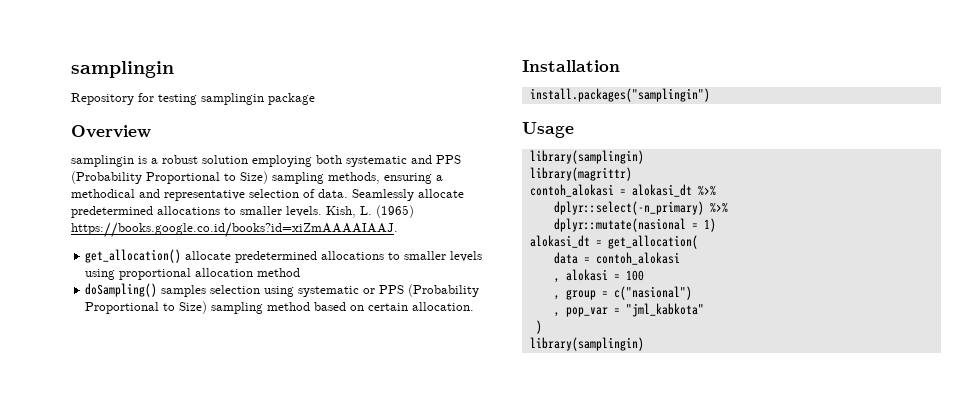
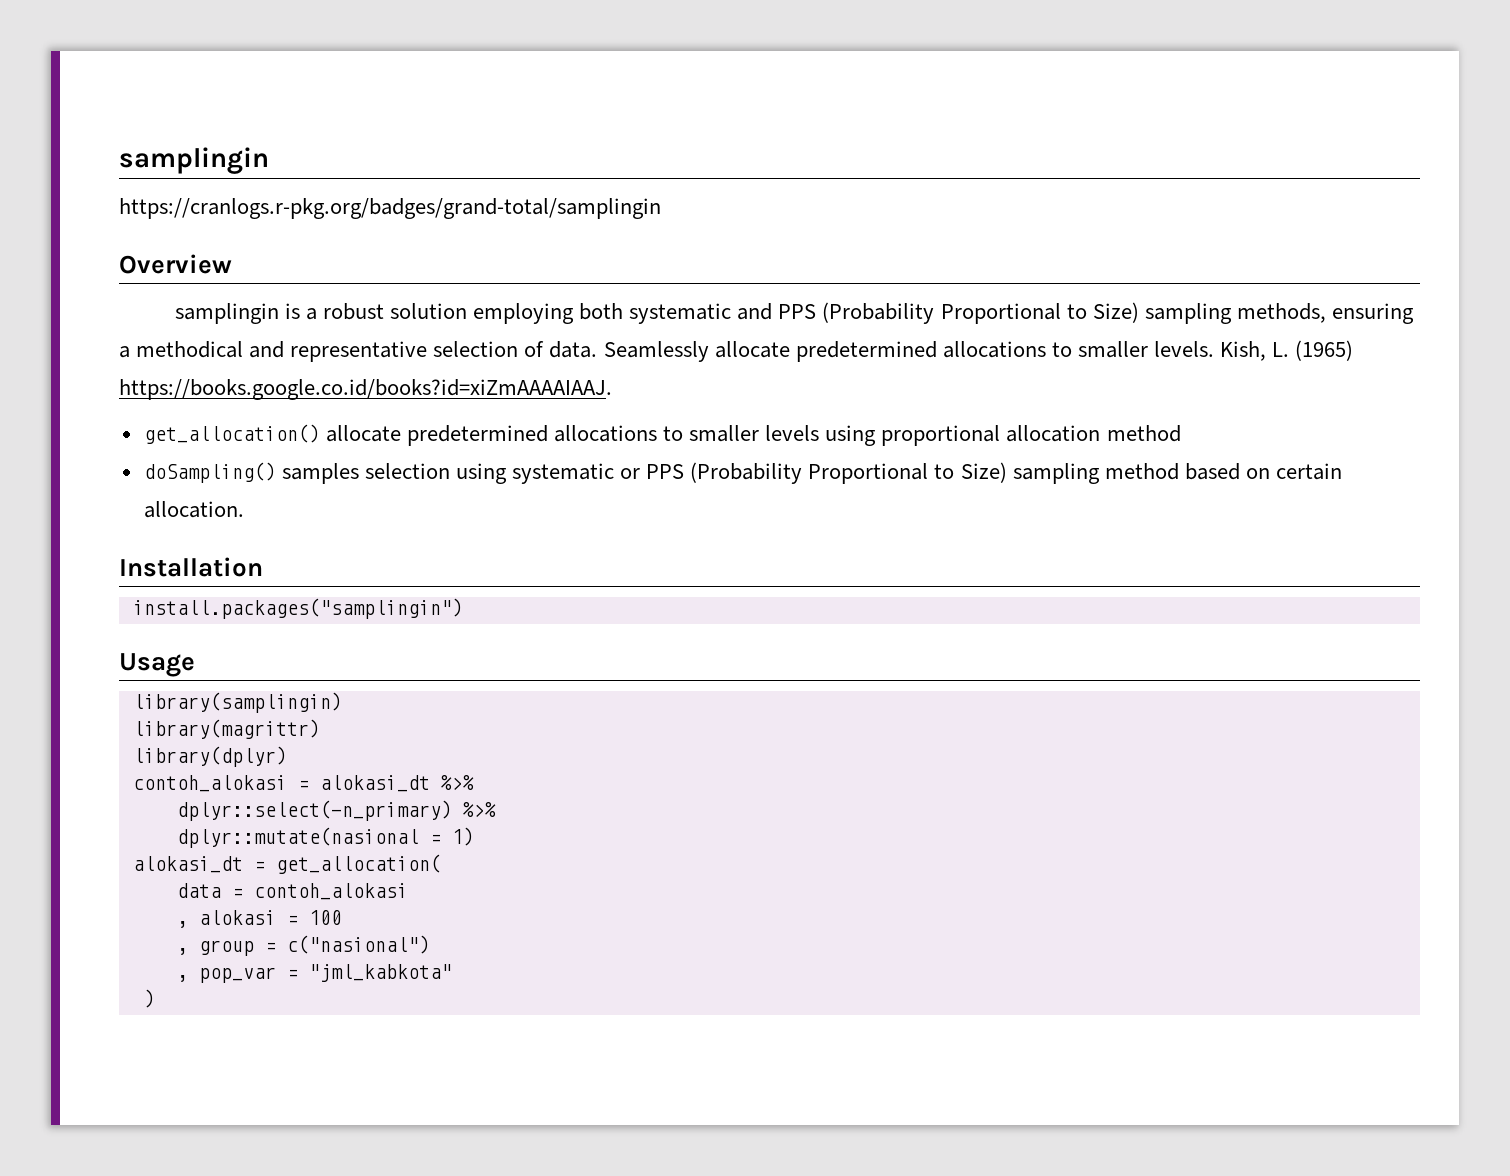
- Repository for testing samplingin package
+ https://cranlogs.r-pkg.org/badges/grand-total/samplingin
+ library(dplyr)
  )
- library(samplingin)

